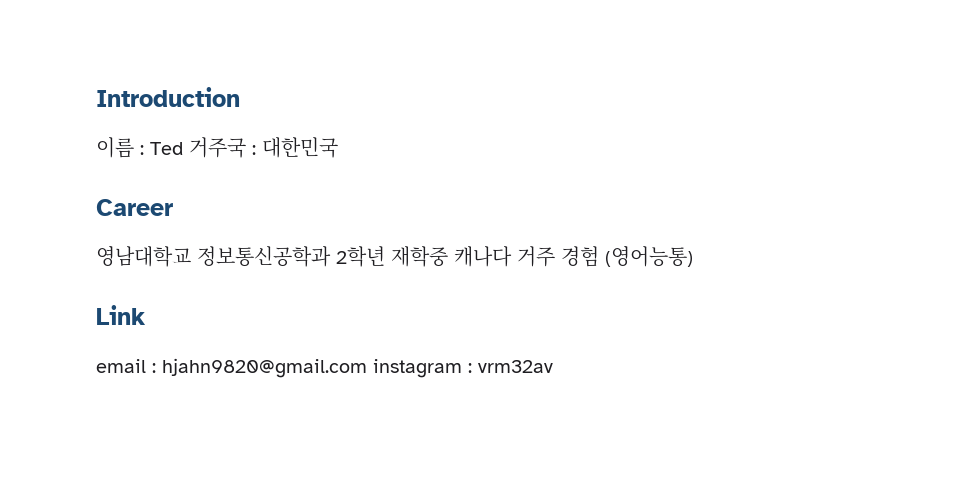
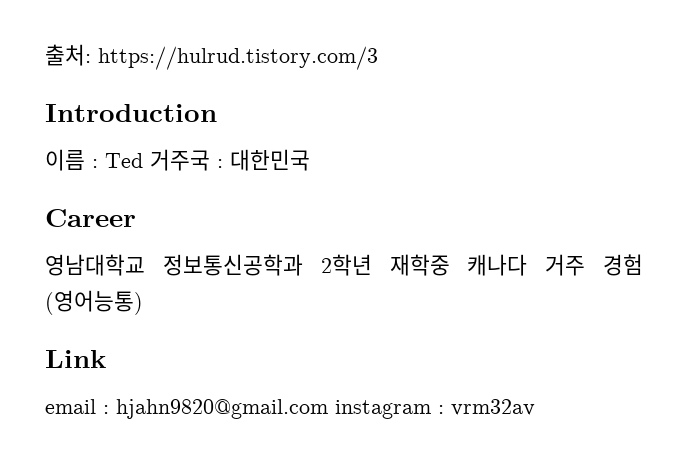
+ 출처: https://hulrud.tistory.com/3

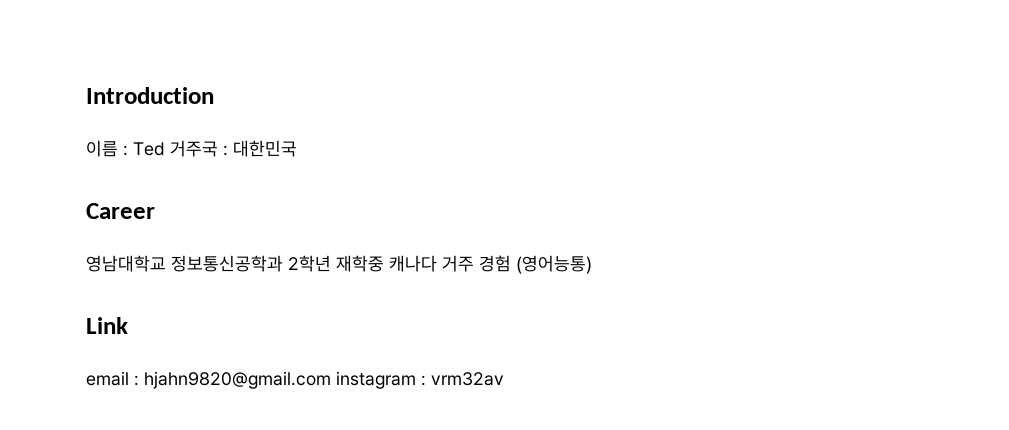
- 출처: https://hulrud.tistory.com/3

